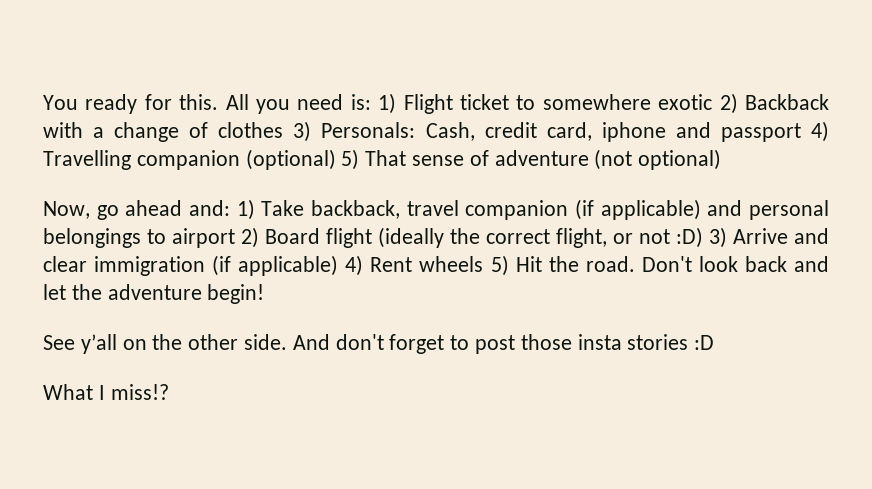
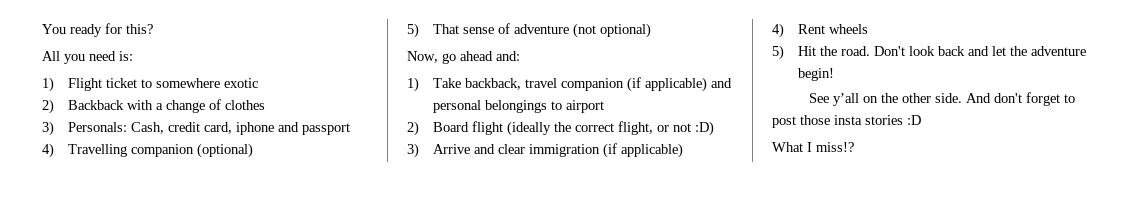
- You ready for this. All you need is: 1) Flight ticket to somewhere exotic 2) Backback with a change of clothes 3) Personals: Cash, credit card, iphone and passport 4) Travelling companion (optional) 5) That sense of adventure (not optional)
+ You ready for this?
+ All you need is:
+ 1) Flight ticket to somewhere exotic
+ 2) Backback with a change of clothes
+ 3) Personals: Cash, credit card, iphone and passport
+ 4) Travelling companion (optional)
+ 5) That sense of adventure (not optional)
- Now, go ahead and: 1) Take backback, travel companion (if applicable) and personal belongings to airport 2) Board flight (ideally the correct flight, or not :D) 3) Arrive and clear immigration (if applicable) 4) Rent wheels 5) Hit the road.
+ Now, go ahead and:
+ 1) Take backback, travel companion (if applicable) and personal belongings to airport
+ 2) Board flight (ideally the correct flight, or not :D)
+ 3) Arrive and clear immigration (if applicable)
+ 4) Rent wheels
+ 5) Hit the road.

